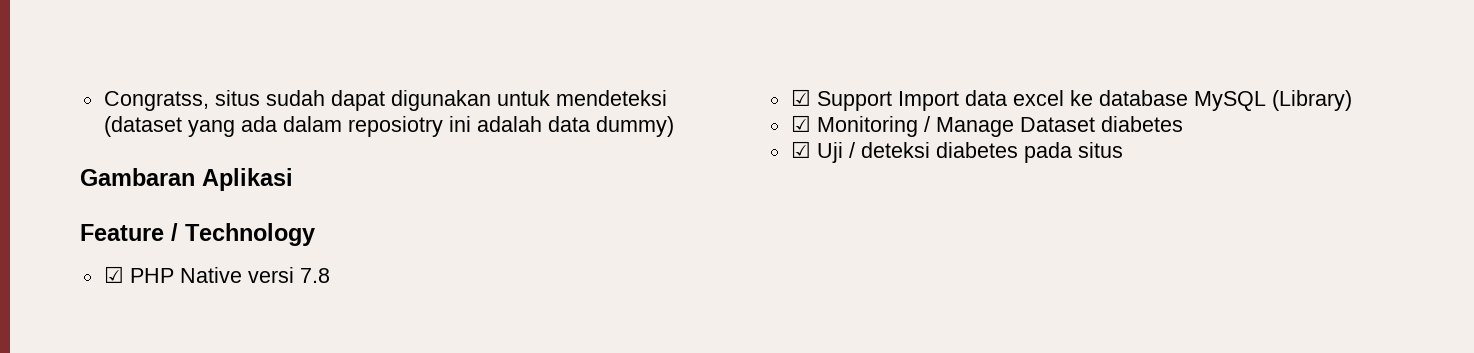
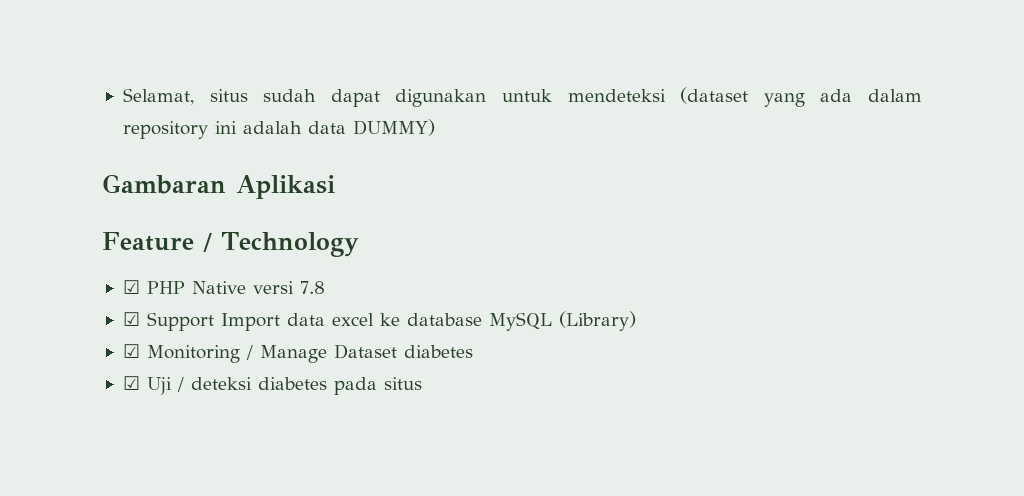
- Congratss, situs sudah dapat digunakan untuk mendeteksi (dataset yang ada dalam reposiotry ini adalah data dummy)
+ Selamat, situs sudah dapat digunakan untuk mendeteksi (dataset yang ada dalam repository ini adalah data DUMMY)

